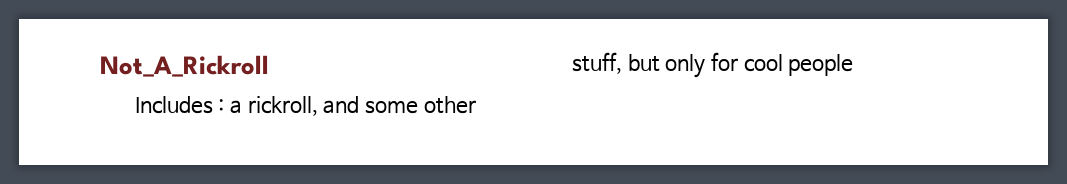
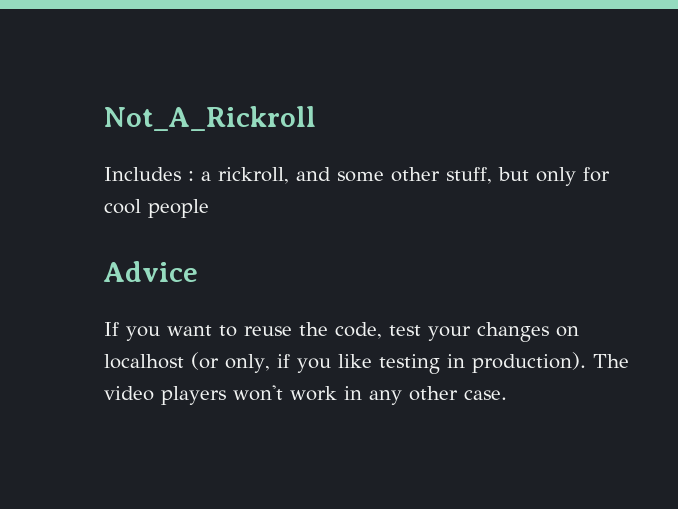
+ Advice
+ If you want to reuse the code, test your changes on localhost (or only, if you like testing in production). The video players won't work in any other case.

